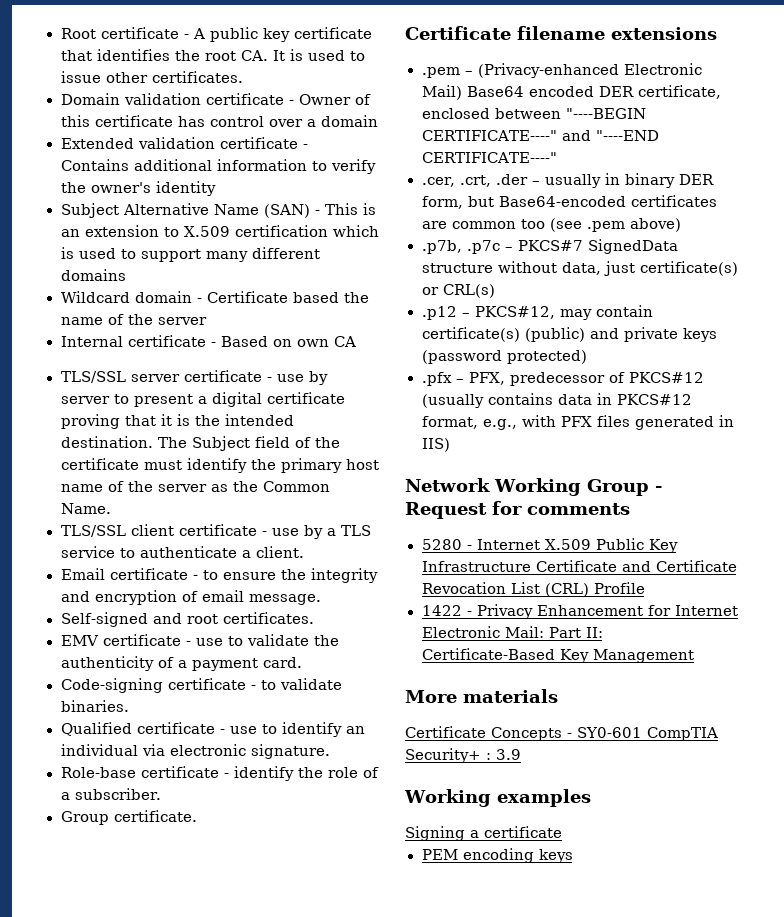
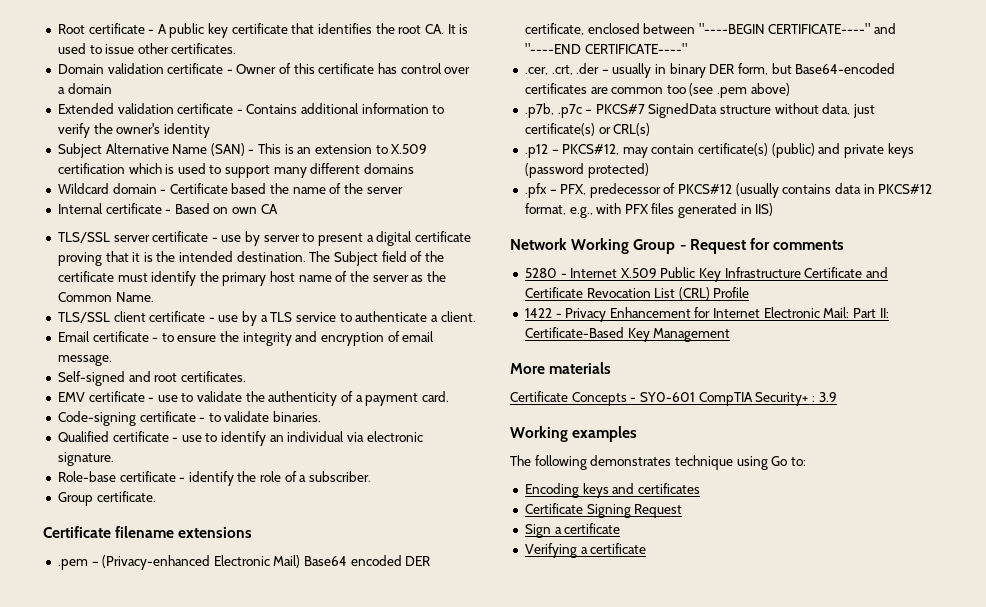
- Signing a certificate
+ The following demonstrates technique using Go to:
+ Encoding keys and certificates
+ Certificate Signing Request
+ Sign a certificate
- PEM encoding keys
+ Verifying a certificate

